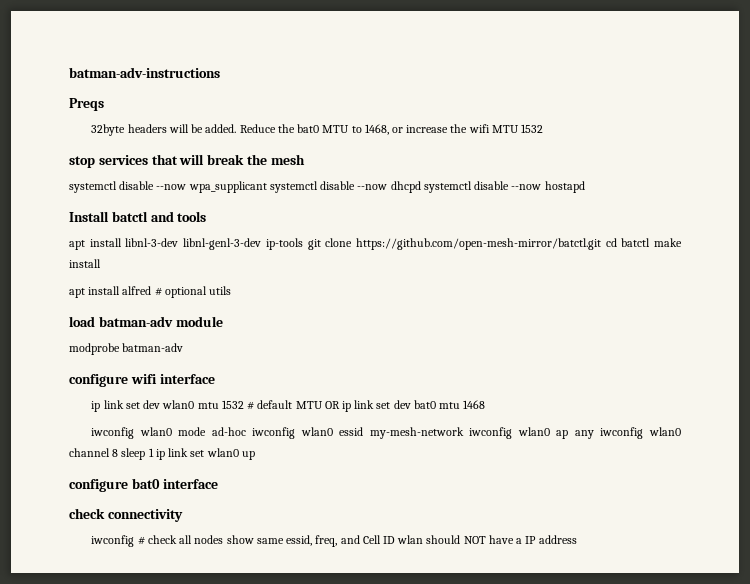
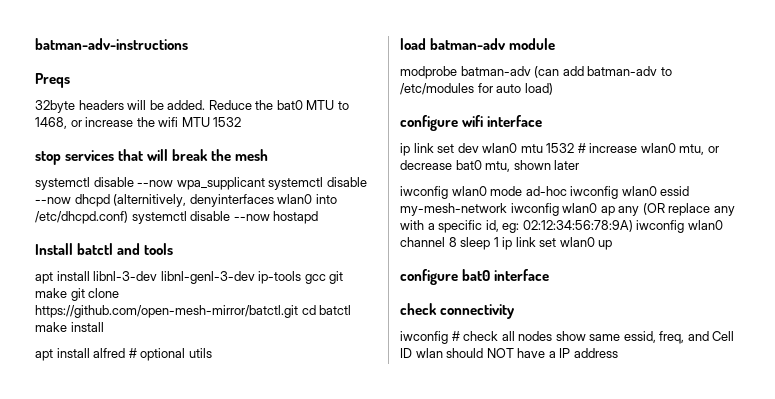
- systemctl disable --now wpa_supplicant systemctl disable --now dhcpd systemctl disable --now hostapd
+ systemctl disable --now wpa_supplicant systemctl disable --now dhcpd (alternitively, denyinterfaces wlan0 into /etc/dhcpd.conf) systemctl disable --now hostapd
- apt install libnl-3-dev libnl-genl-3-dev ip-tools git clone https://github.com/open-mesh-mirror/batctl.git cd batctl make install
+ apt install libnl-3-dev libnl-genl-3-dev ip-tools gcc git make git clone https://github.com/open-mesh-mirror/batctl.git cd batctl make install
- modprobe batman-adv
+ modprobe batman-adv (can add batman-adv to /etc/modules for auto load)
- ip link set dev wlan0 mtu 1532 # default MTU OR ip link set dev bat0 mtu 1468
+ ip link set dev wlan0 mtu 1532 # increase wlan0 mtu, or decrease bat0 mtu, shown later
- iwconfig wlan0 mode ad-hoc iwconfig wlan0 essid my-mesh-network iwconfig wlan0 ap any iwconfig wlan0 channel 8 sleep 1 ip link set wlan0 up
+ iwconfig wlan0 mode ad-hoc iwconfig wlan0 essid my-mesh-network iwconfig wlan0 ap any (OR replace any with a specific id, eg: 02:12:34:56:78:9A) iwconfig wlan0 channel 8 sleep 1 ip link set wlan0 up

